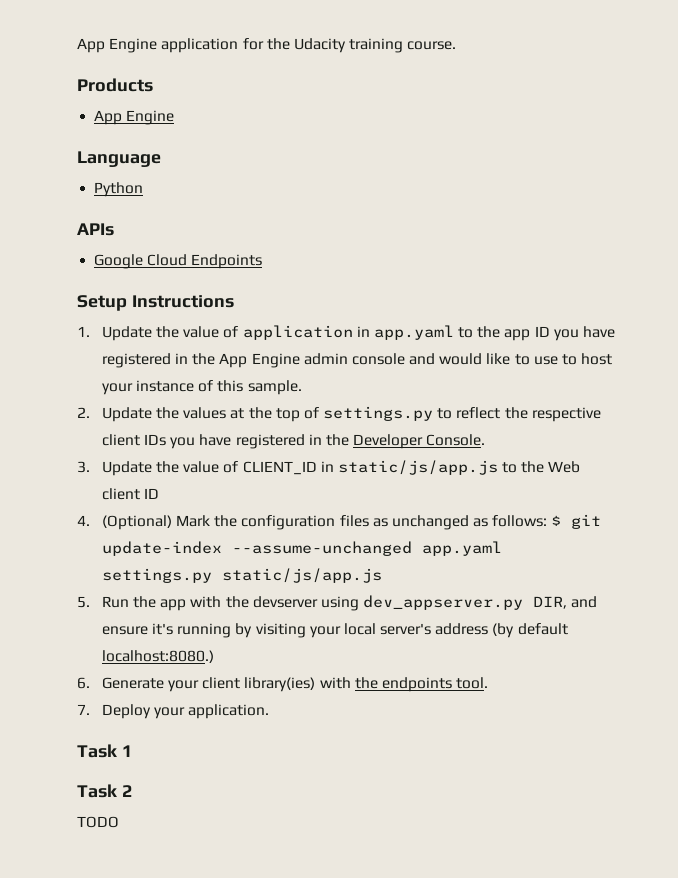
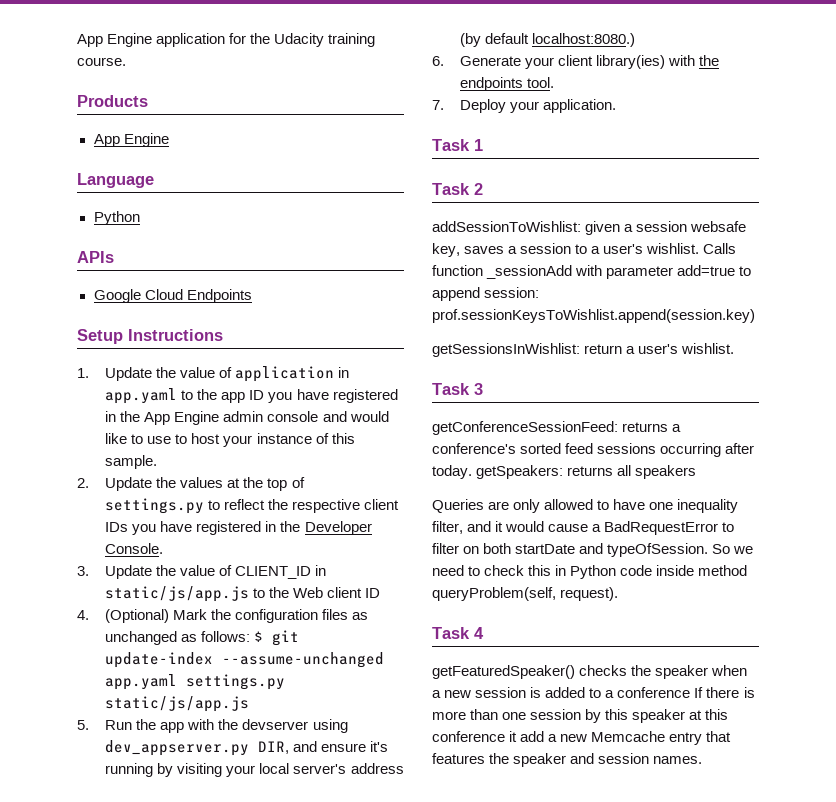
- TODO
+ addSessionToWishlist: given a session websafe key, saves a session to a user's wishlist. Calls function _sessionAdd with parameter add=true to append session: prof.sessionKeysToWishlist.append(session.key)
+ getSessionsInWishlist: return a user's wishlist.
+ Task 3
+ getConferenceSessionFeed: returns a conference's sorted feed sessions occurring after today. getSpeakers: returns all speakers
+ Queries are only allowed to have one inequality filter, and it would cause a BadRequestError to filter on both startDate and typeOfSession. So we need to check this in Python code inside method queryProblem(self, request).
+ Task 4
+ getFeaturedSpeaker() checks the speaker when a new session is added to a conference If there is more than one session by this speaker at this conference it add a new Memcache entry that features the speaker and session names.

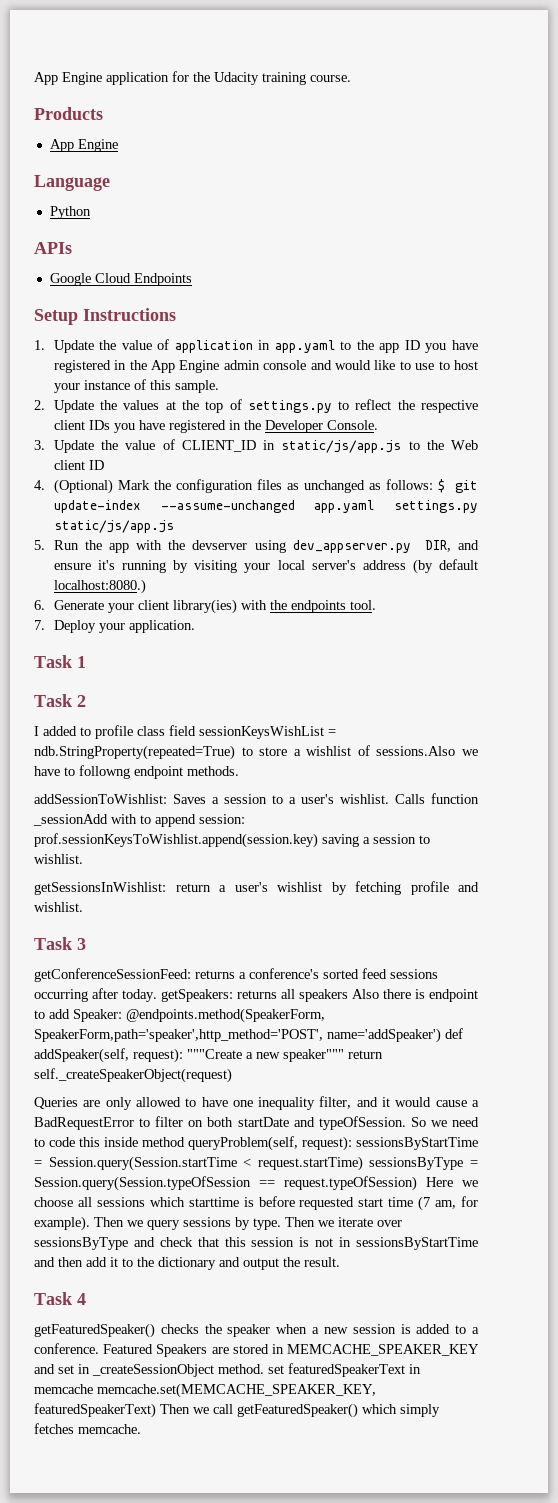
- addSessionToWishlist: given a session websafe key, saves a session to a user's wishlist.
+ I added to profile class field sessionKeysWishList = ndb.StringProperty(repeated=True) to store a wishlist of sessions.Also we have to followng endpoint methods.
+ addSessionToWishlist: Saves a session to a user's wishlist.
- Calls function _sessionAdd with parameter add=true to append session: prof.sessionKeysToWishlist.append(session.key)
+ Calls function _sessionAdd with to append session: prof.sessionKeysToWishlist.append(session.key) saving a session to wishlist.
- getSessionsInWishlist: return a user's wishlist.
+ getSessionsInWishlist: return a user's wishlist by fetching profile and wishlist.
- getConferenceSessionFeed: returns a conference's sorted feed sessions occurring after today. getSpeakers: returns all speakers
+ getConferenceSessionFeed: returns a conference's sorted feed sessions occurring after today. getSpeakers: returns all speakers Also there is endpoint to add Speaker: @endpoints.method(SpeakerForm, SpeakerForm,path='speaker',http_method='POST', name='addSpeaker') def addSpeaker(self, request): """Create a new speaker""" return self._createSpeakerObject(request)
- So we need to check this in Python code inside method queryProblem(self, request).
+ So we need to code this inside method queryProblem(self, request): sessionsByStartTime = Session.query(Session.startTime < request.startTime) sessionsByType = Session.query(Session.typeOfSession == request.typeOfSession) Here we choose all sessions which starttime is before requested start time (7 am, for example). Then we query sessions by type. Then we iterate over sessionsByType and check that this session is not in sessionsByStartTime and then add it to the dictionary and output the result.
- getFeaturedSpeaker() checks the speaker when a new session is added to a conference If there is more than one session by this speaker at this conference it add a new Memcache entry that features the speaker and session names.
+ getFeaturedSpeaker() checks the speaker when a new session is added to a conference. Featured Speakers are stored in MEMCACHE_SPEAKER_KEY and set in _createSessionObject method. set featuredSpeakerText in memcache memcache.set(MEMCACHE_SPEAKER_KEY, featuredSpeakerText) Then we call getFeaturedSpeaker() which simply fetches memcache.

